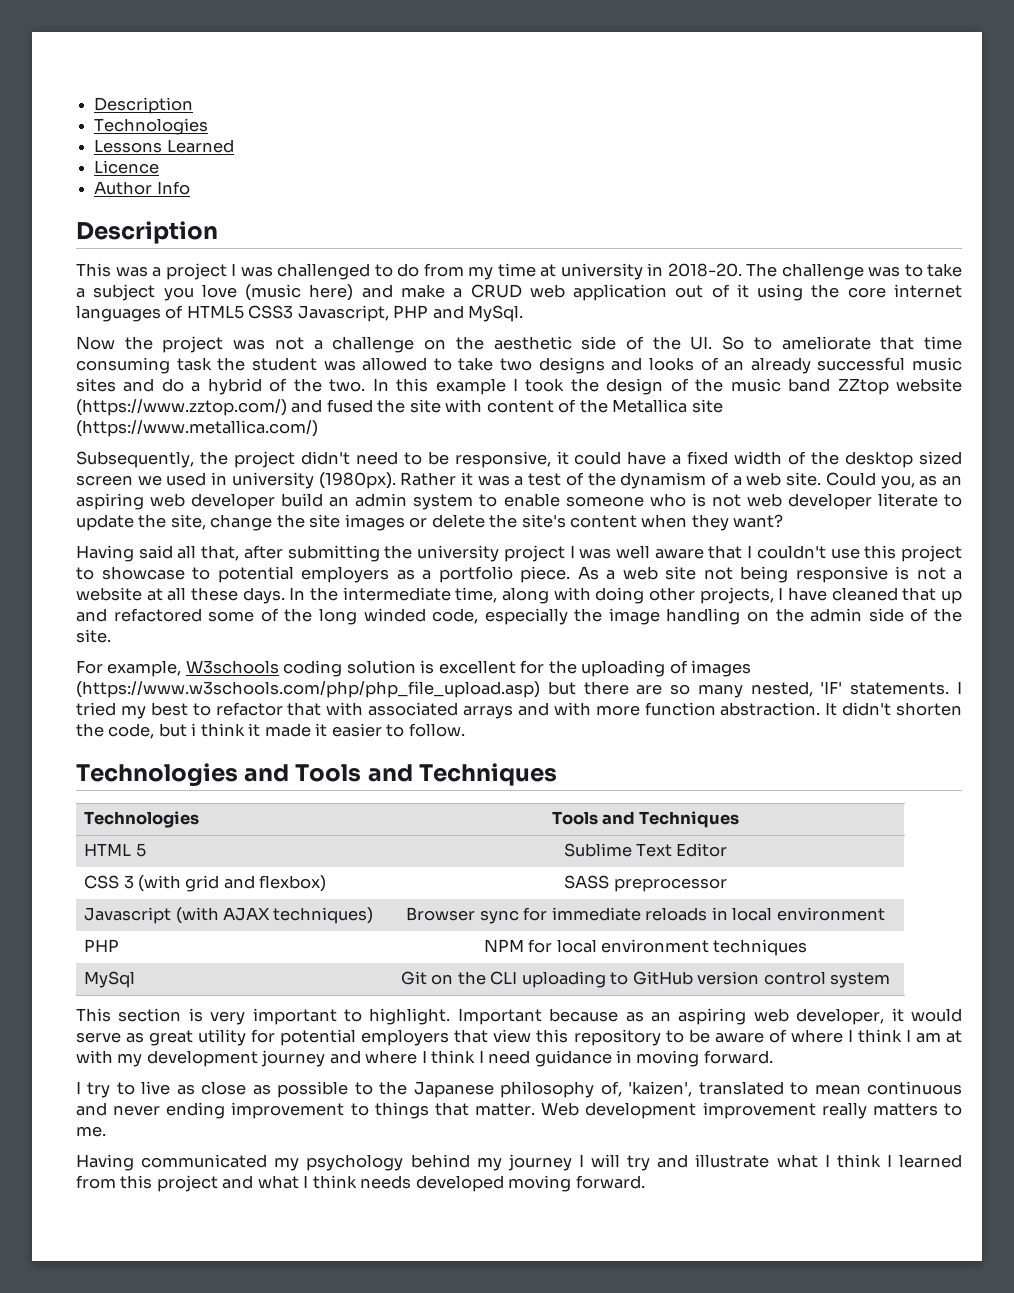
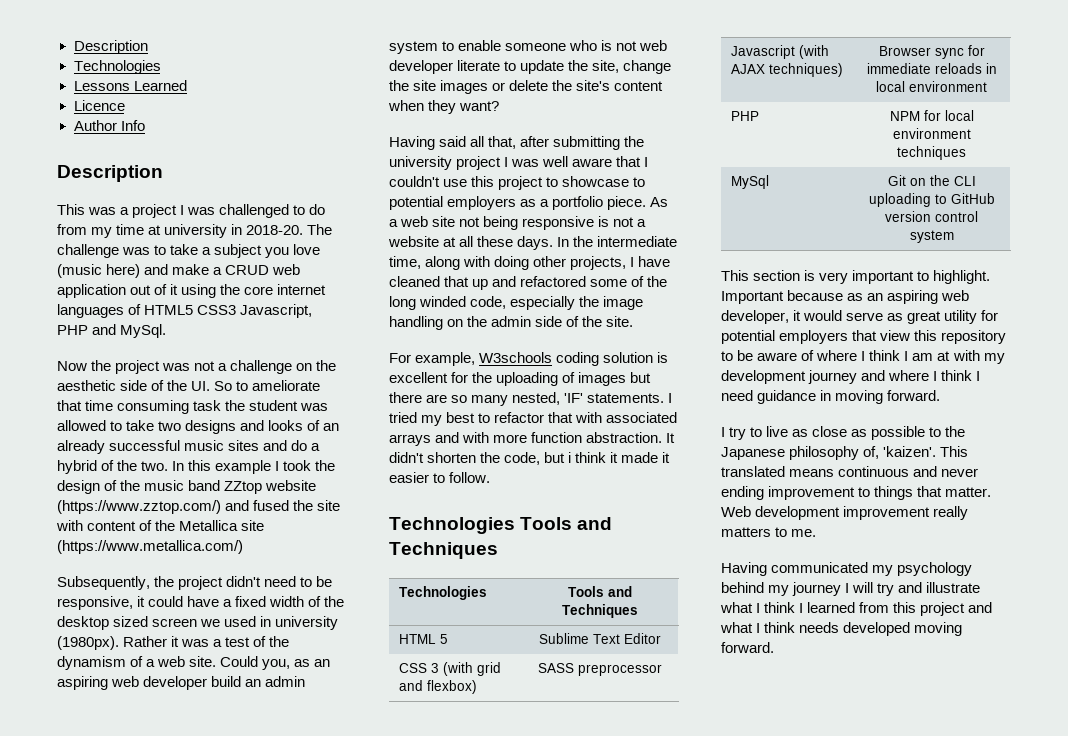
- For example, W3schools coding solution is excellent for the uploading of images (https://www.w3schools.com/php/php_file_upload.asp) but there are so many nested, 'IF' statements.
+ For example, W3schools coding solution is excellent for the uploading of images but there are so many nested, 'IF' statements.
- Technologies and Tools and Techniques
+ Technologies Tools and Techniques
- I try to live as close as possible to the Japanese philosophy of, 'kaizen', translated to mean continuous and never ending improvement to things that matter.
+ I try to live as close as possible to the Japanese philosophy of, 'kaizen'. This translated means continuous and never ending improvement to things that matter.

